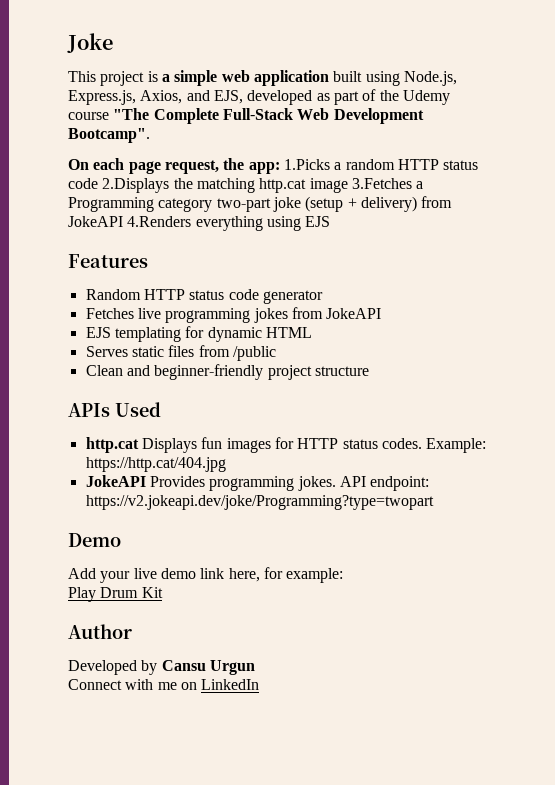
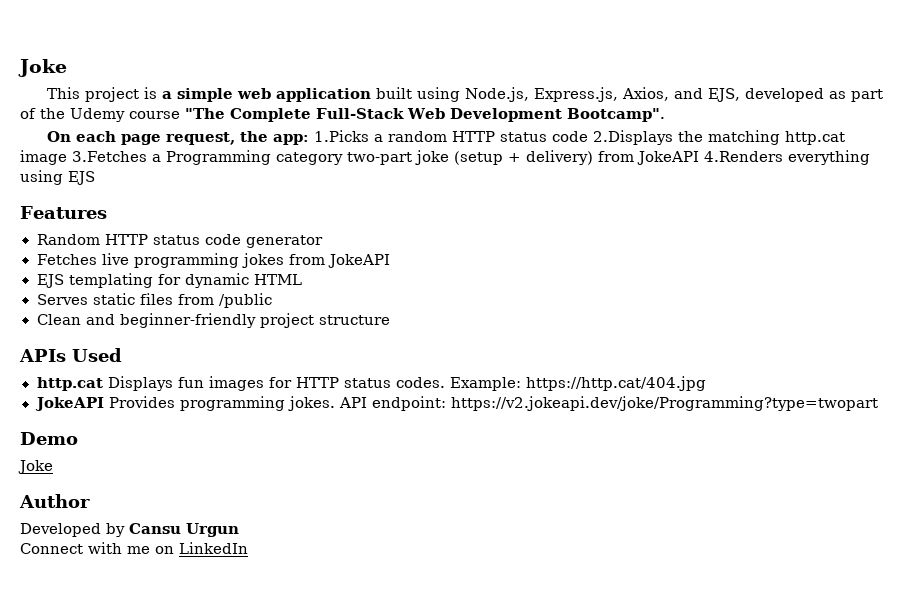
  Demo
- Add your live demo link here, for example:
- Play Drum Kit
+ Joke

